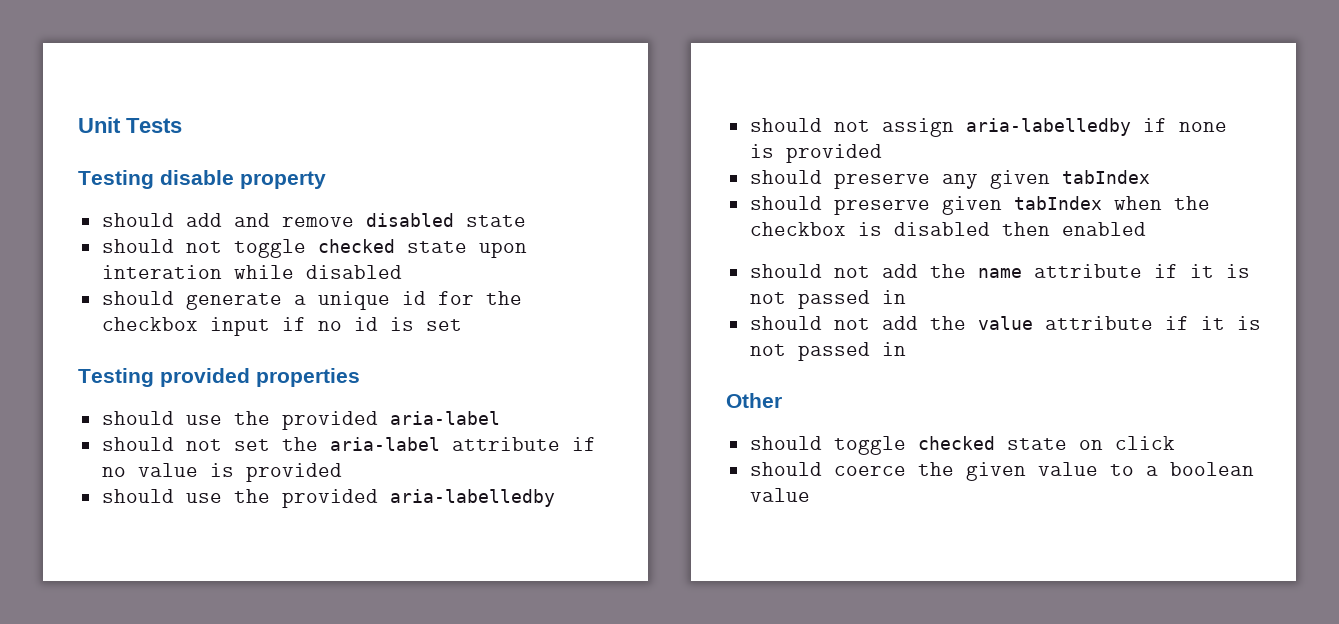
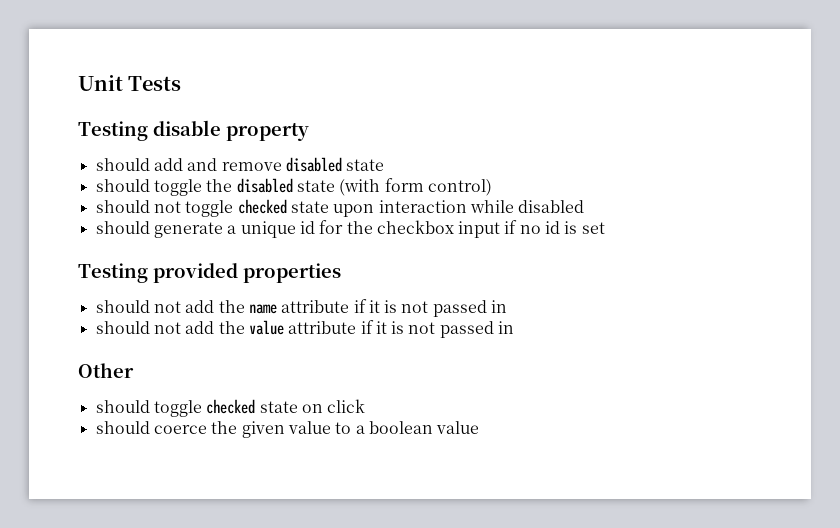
+ should toggle the disabled state (with form control)
- should not toggle checked state upon interation while disabled
+ should not toggle checked state upon interaction while disabled
- should use the provided aria-label
- should not set the aria-label attribute if no value is provided
- should use the provided aria-labelledby
- should not assign aria-labelledby if none is provided
- should preserve any given tabIndex
- should preserve given tabIndex when the checkbox is disabled then enabled

